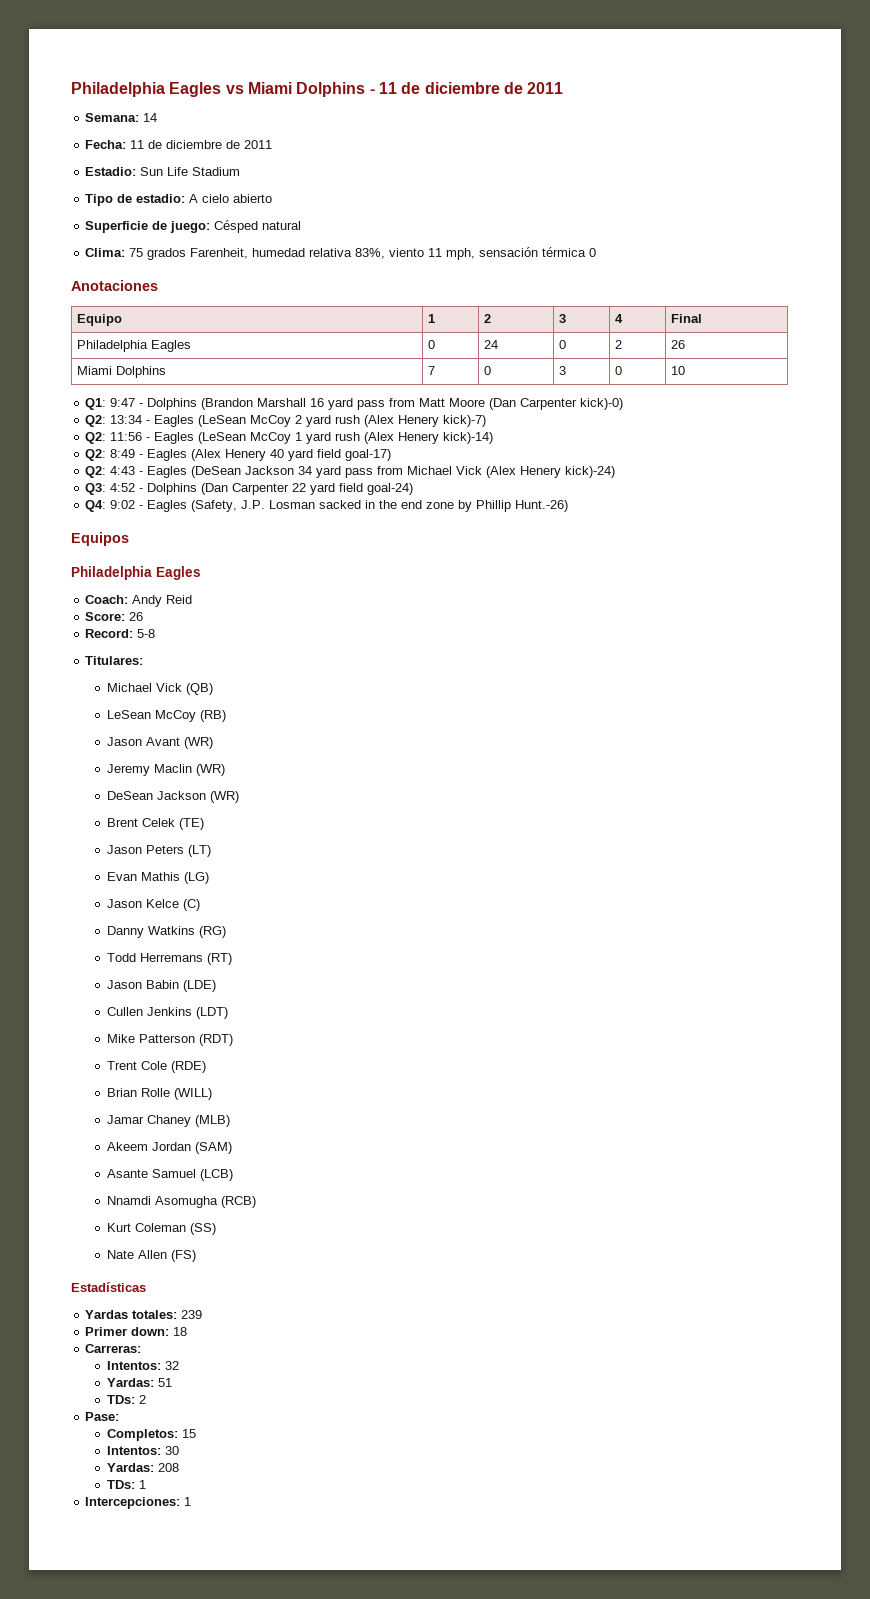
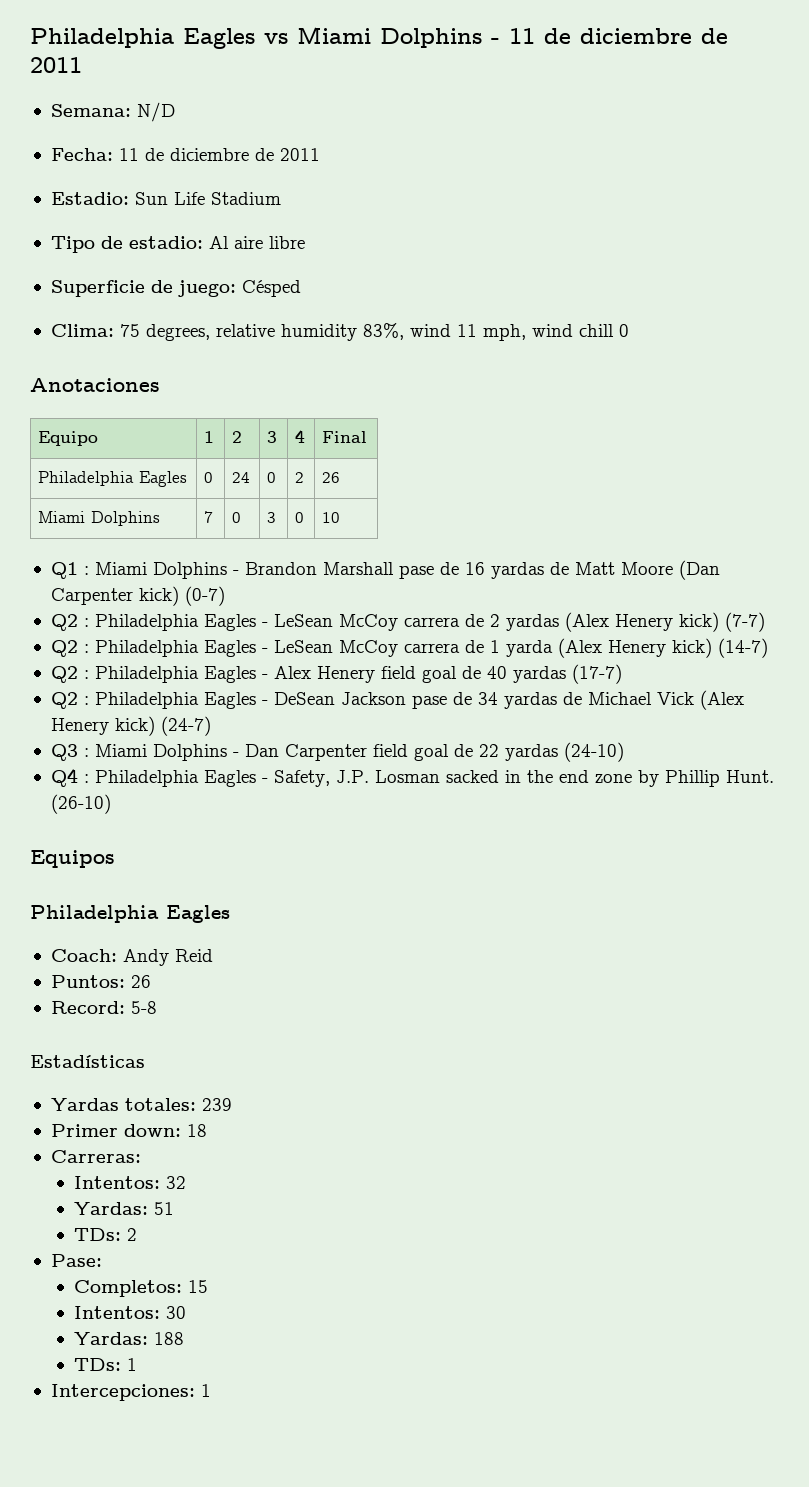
- Semana: 14
+ Semana: N/D
- Tipo de estadio: A cielo abierto
+ Tipo de estadio: Al aire libre
- Superficie de juego: Césped natural
+ Superficie de juego: Césped
- Clima: 75 grados Farenheit, humedad relativa 83%, viento 11 mph, sensación térmica 0
+ Clima: 75 degrees, relative humidity 83%, wind 11 mph, wind chill 0
- Q1: 9:47 - Dolphins (Brandon Marshall 16 yard pass from Matt Moore (Dan Carpenter kick)-0)
- Q2: 13:34 - Eagles (LeSean McCoy 2 yard rush (Alex Henery kick)-7)
- Q2: 11:56 - Eagles (LeSean McCoy 1 yard rush (Alex Henery kick)-14)
- Q2: 8:49 - Eagles (Alex Henery 40 yard field goal-17)
- Q2: 4:43 - Eagles (DeSean Jackson 34 yard pass from Michael Vick (Alex Henery kick)-24)
- Q3: 4:52 - Dolphins (Dan Carpenter 22 yard field goal-24)
- Q4: 9:02 - Eagles (Safety, J.P. Losman sacked in the end zone by Phillip Hunt.-26)
+ Q1 : Miami Dolphins - Brandon Marshall pase de 16 yardas de Matt Moore (Dan Carpenter kick) (0-7)
+ Q2 : Philadelphia Eagles - LeSean McCoy carrera de 2 yardas (Alex Henery kick) (7-7)
+ Q2 : Philadelphia Eagles - LeSean McCoy carrera de 1 yarda (Alex Henery kick) (14-7)
+ Q2 : Philadelphia Eagles - Alex Henery field goal de 40 yardas (17-7)
+ Q2 : Philadelphia Eagles - DeSean Jackson pase de 34 yardas de Michael Vick (Alex Henery kick) (24-7)
+ Q3 : Miami Dolphins - Dan Carpenter field goal de 22 yardas (24-10)
+ Q4 : Philadelphia Eagles - Safety, J.P. Losman sacked in the end zone by Phillip Hunt. (26-10)
- Score: 26
+ Puntos: 26
- Titulares:
- Michael Vick (QB)
- LeSean McCoy (RB)
- Jason Avant (WR)
- Jeremy Maclin (WR)
- DeSean Jackson (WR)
- Brent Celek (TE)
- Jason Peters (LT)
- Evan Mathis (LG)
- Jason Kelce (C)
- Danny Watkins (RG)
- Todd Herremans (RT)
- Jason Babin (LDE)
- Cullen Jenkins (LDT)
- Mike Patterson (RDT)
- Trent Cole (RDE)
- Brian Rolle (WILL)
- Jamar Chaney (MLB)
- Akeem Jordan (SAM)
- Asante Samuel (LCB)
- Nnamdi Asomugha (RCB)
- Kurt Coleman (SS)
- Nate Allen (FS)
- Yardas: 208
+ Yardas: 188

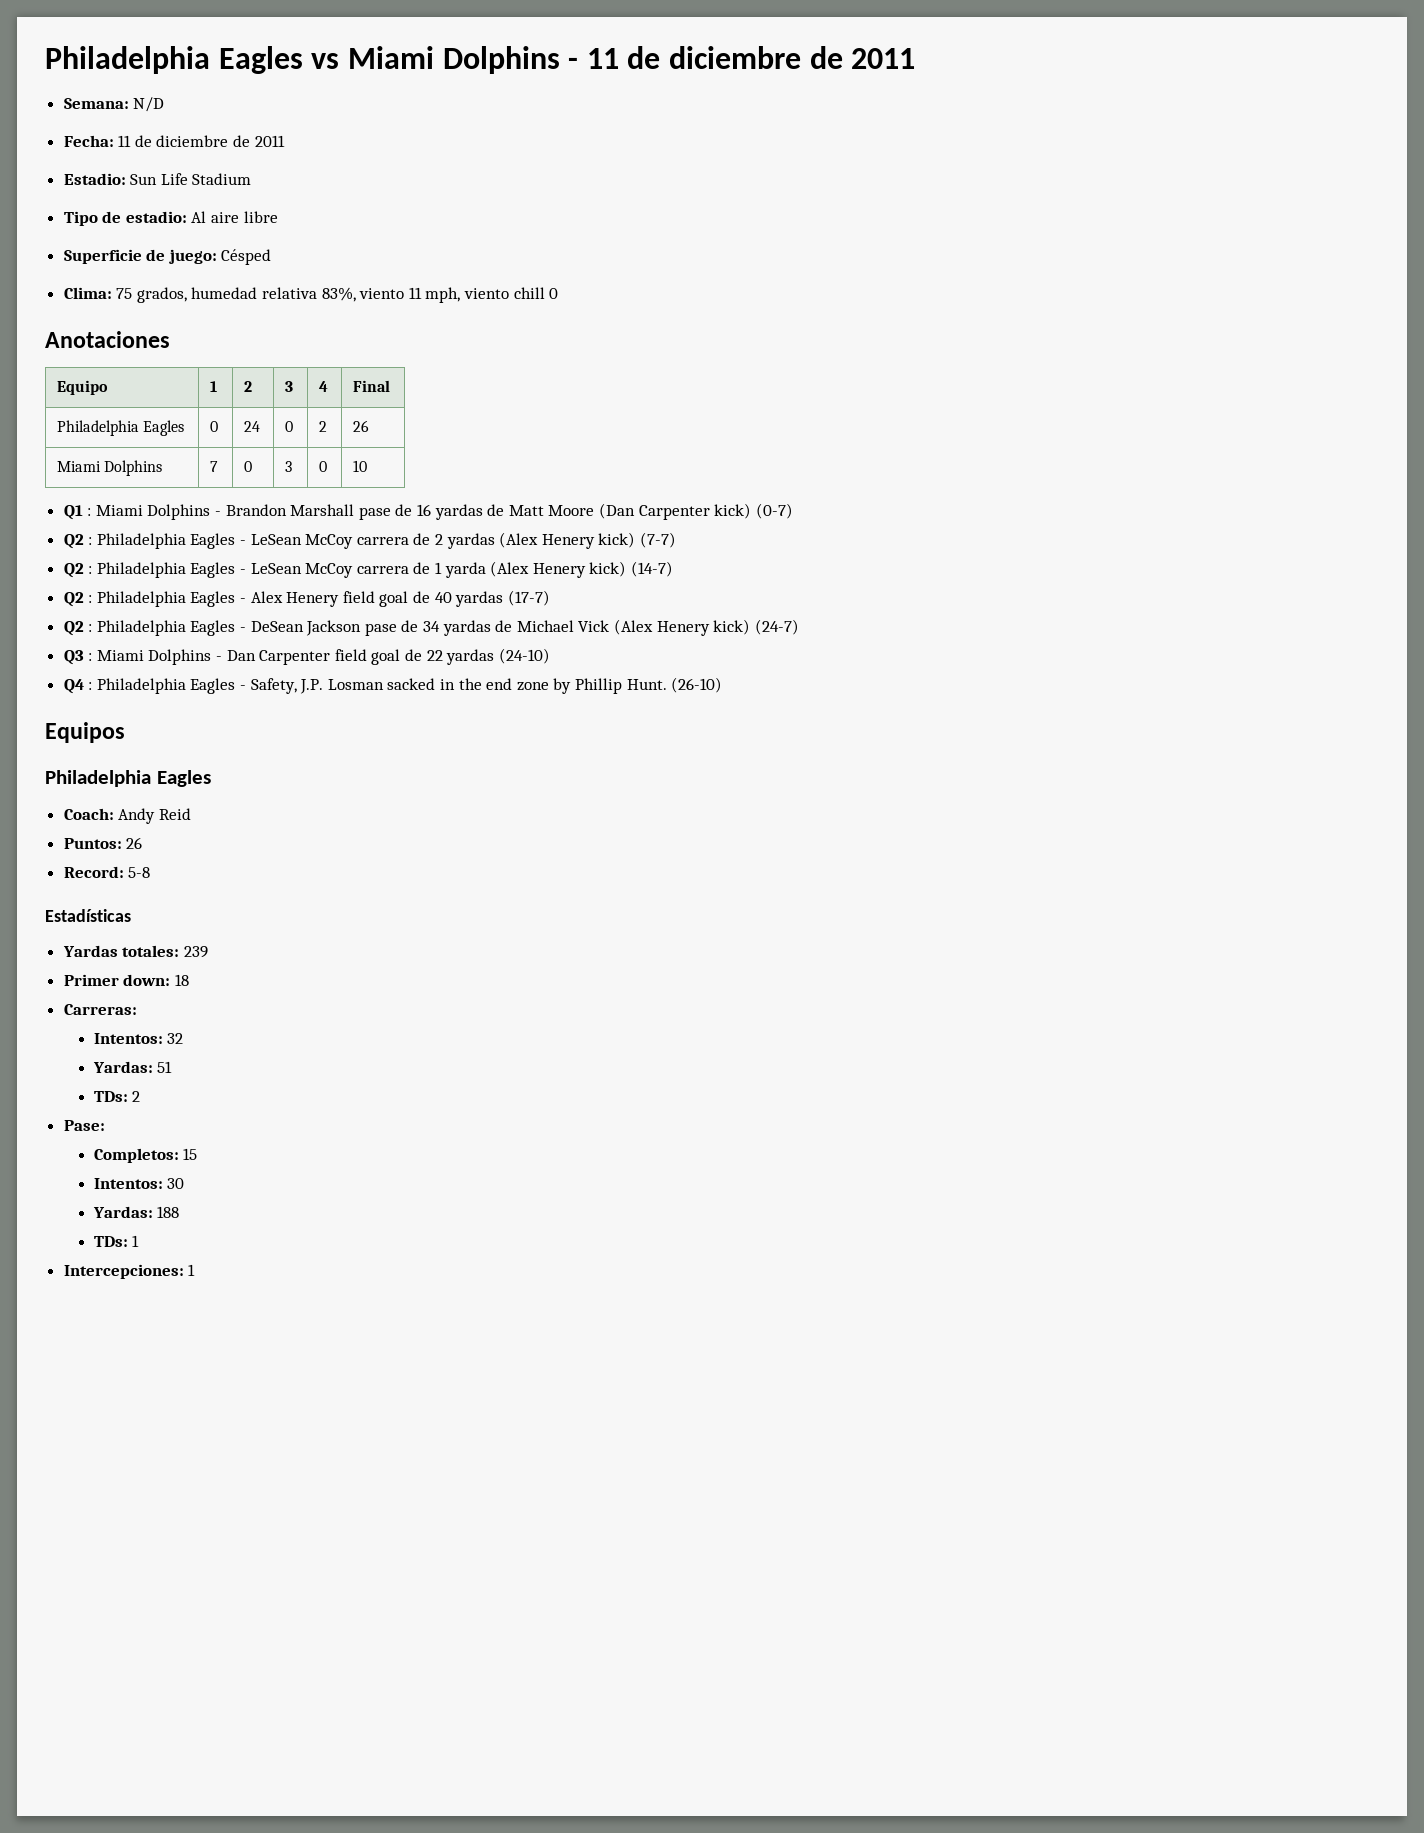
- Clima: 75 degrees, relative humidity 83%, wind 11 mph, wind chill 0
+ Clima: 75 grados, humedad relativa 83%, viento 11 mph, viento chill 0

